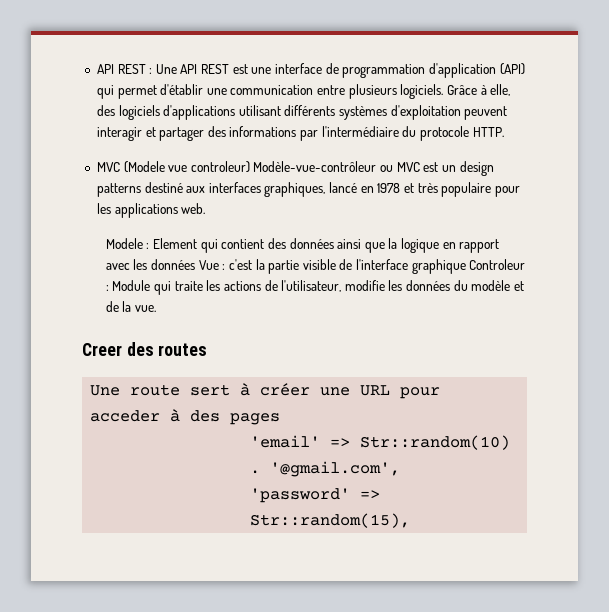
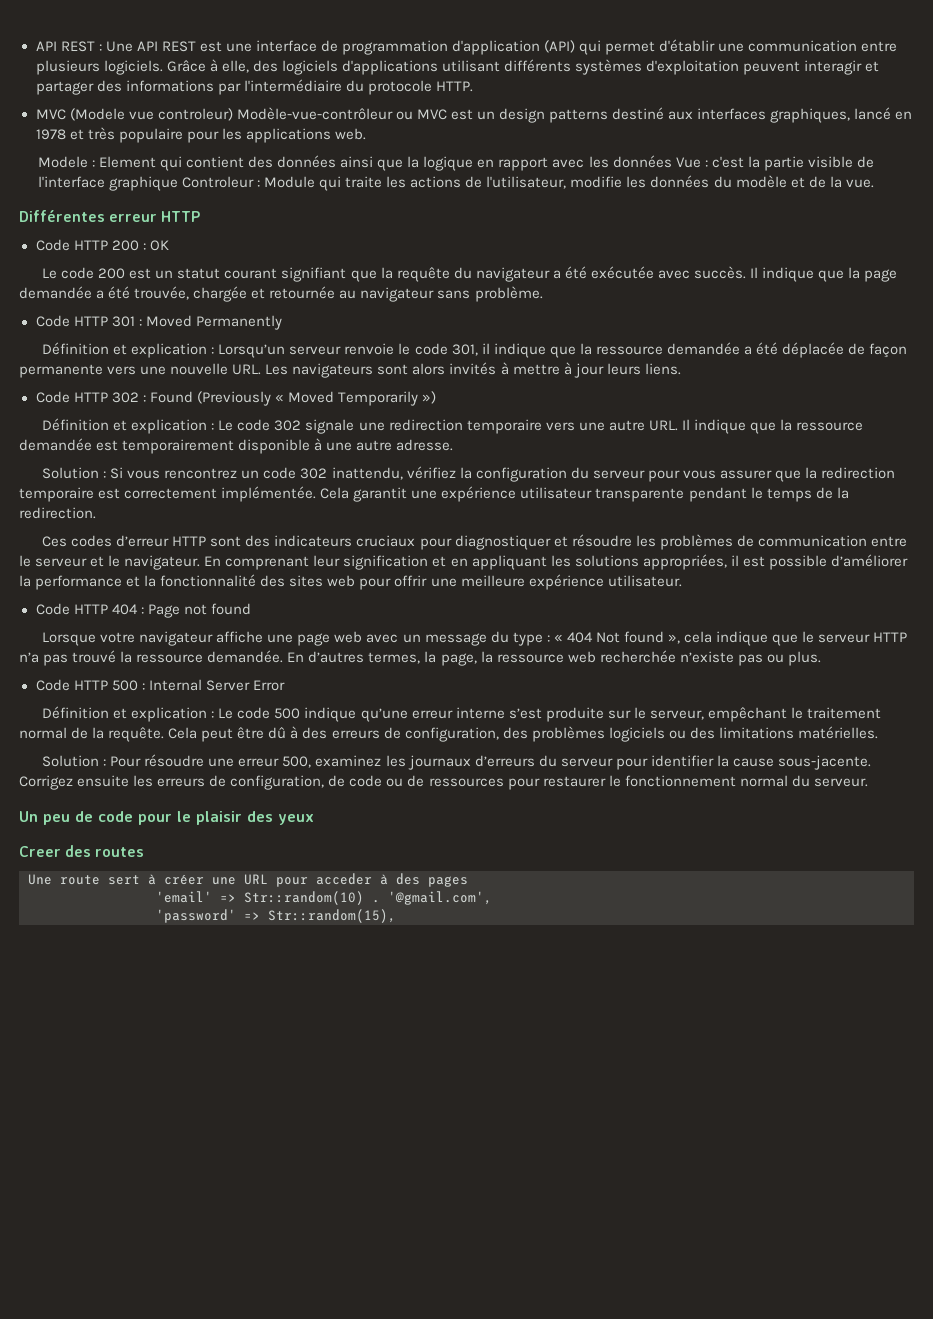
+ Différentes erreur HTTP
+ Code HTTP 200 : OK
+ Le code 200 est un statut courant signifiant que la requête du navigateur a été exécutée avec succès. Il indique que la page demandée a été trouvée, chargée et retournée au navigateur sans problème.
+ Code HTTP 301 : Moved Permanently
+ Définition et explication : Lorsqu’un serveur renvoie le code 301, il indique que la ressource demandée a été déplacée de façon permanente vers une nouvelle URL. Les navigateurs sont alors invités à mettre à jour leurs liens.
+ Code HTTP 302 : Found (Previously « Moved Temporarily »)
+ Définition et explication : Le code 302 signale une redirection temporaire vers une autre URL. Il indique que la ressource demandée est temporairement disponible à une autre adresse.
+ Solution : Si vous rencontrez un code 302 inattendu, vérifiez la configuration du serveur pour vous assurer que la redirection temporaire est correctement implémentée. Cela garantit une expérience utilisateur transparente pendant le temps de la redirection.
+ Ces codes d’erreur HTTP sont des indicateurs cruciaux pour diagnostiquer et résoudre les problèmes de communication entre le serveur et le navigateur. En comprenant leur signification et en appliquant les solutions appropriées, il est possible d’améliorer la performance et la fonctionnalité des sites web pour offrir une meilleure expérience utilisateur.
+ Code HTTP 404 : Page not found
+ Lorsque votre navigateur affiche une page web avec un message du type : « 404 Not found », cela indique que le serveur HTTP n’a pas trouvé la ressource demandée. En d’autres termes, la page, la ressource web recherchée n’existe pas ou plus.
+ Code HTTP 500 : Internal Server Error
+ Définition et explication : Le code 500 indique qu’une erreur interne s’est produite sur le serveur, empêchant le traitement normal de la requête. Cela peut être dû à des erreurs de configuration, des problèmes logiciels ou des limitations matérielles.
+ Solution : Pour résoudre une erreur 500, examinez les journaux d’erreurs du serveur pour identifier la cause sous-jacente. Corrigez ensuite les erreurs de configuration, de code ou de ressources pour restaurer le fonctionnement normal du serveur.
+ Un peu de code pour le plaisir des yeux

